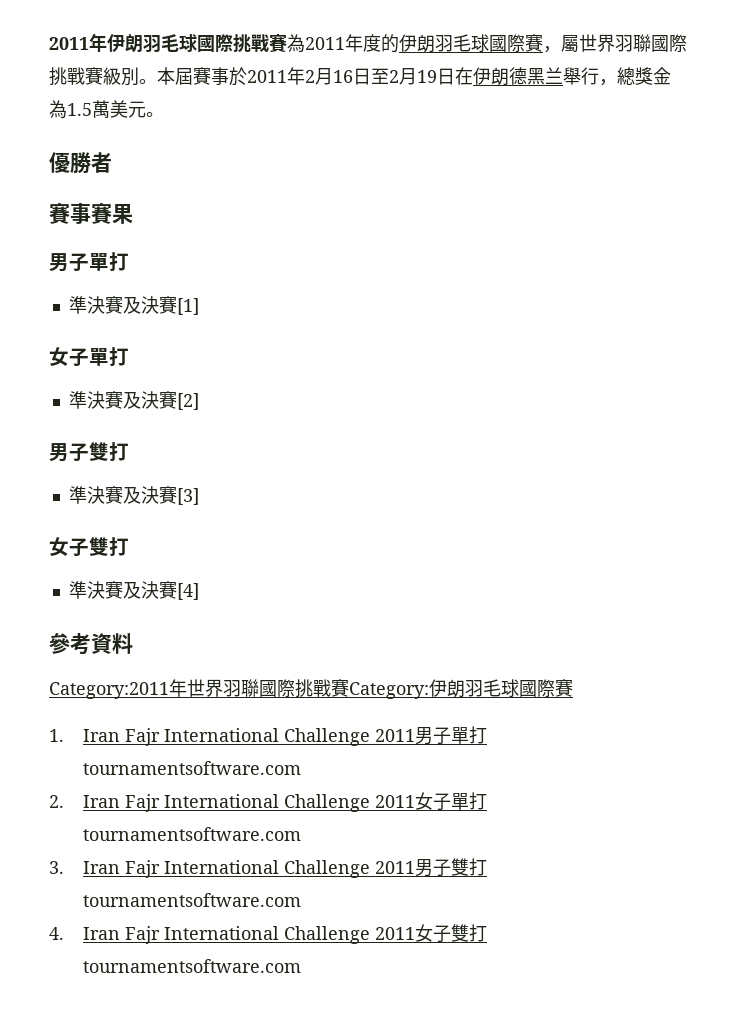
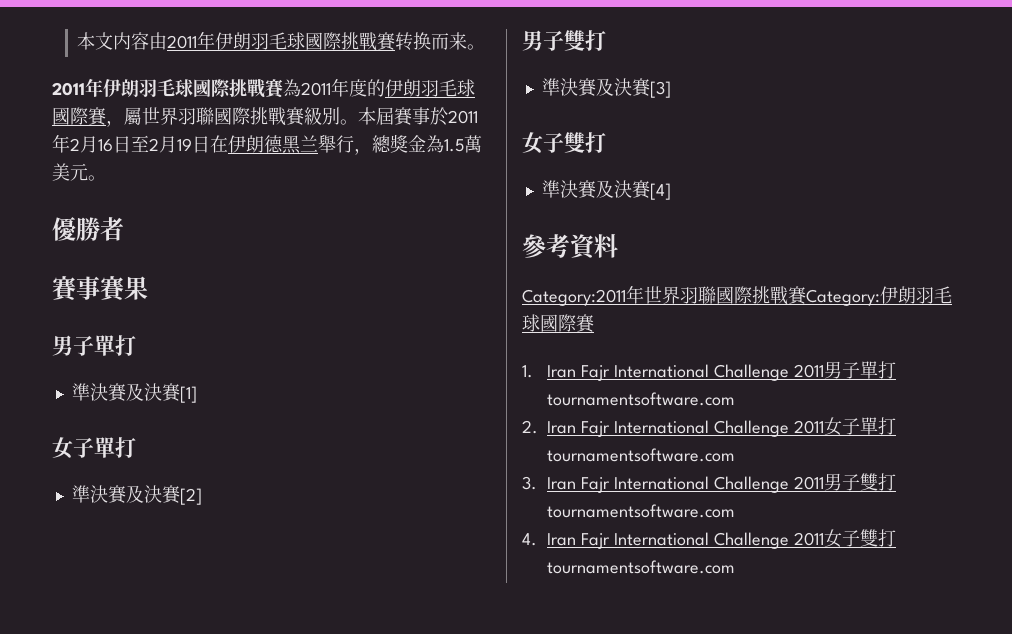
+ 本文内容由2011年伊朗羽毛球國際挑戰賽转换而来。

